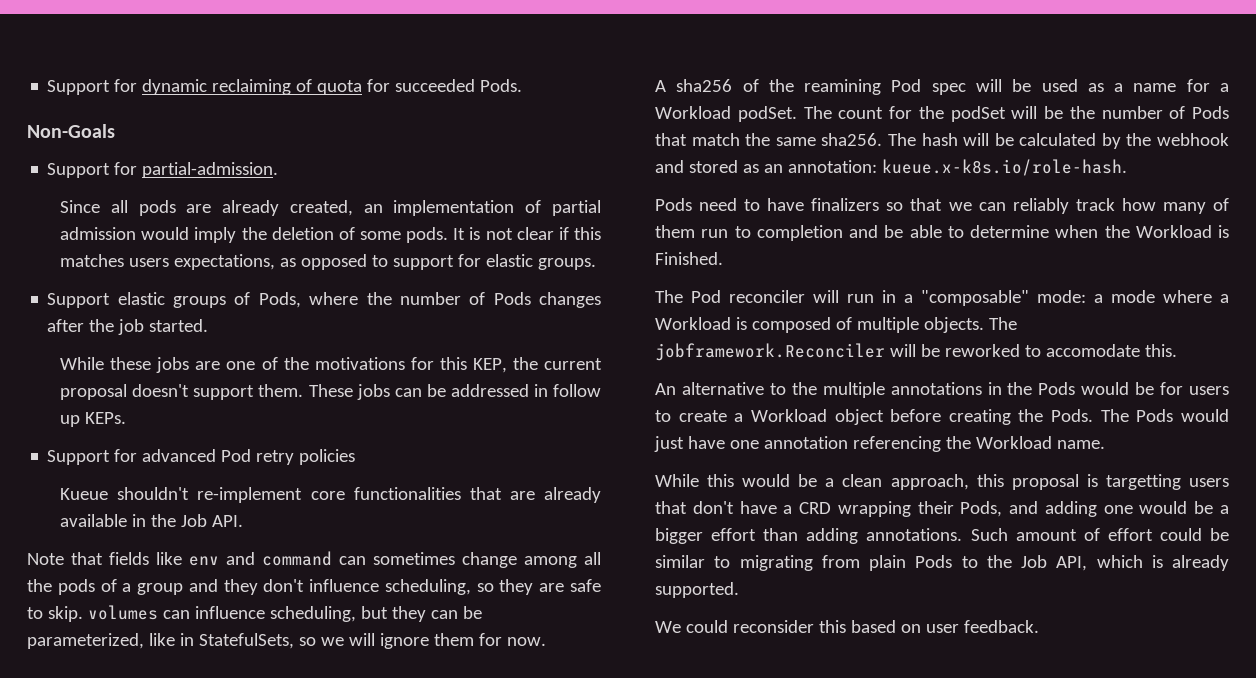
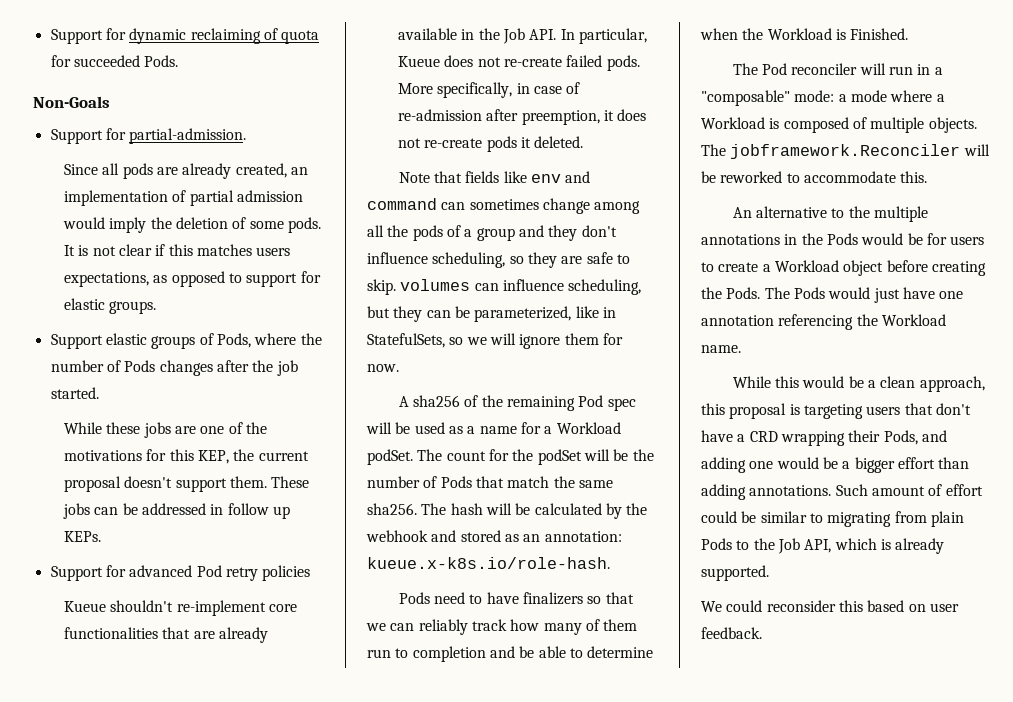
- Kueue shouldn't re-implement core functionalities that are already available in the Job API.
+ Kueue shouldn't re-implement core functionalities that are already available in the Job API. In particular, Kueue does not re-create failed pods. More specifically, in case of re-admission after preemption, it does not re-create pods it deleted.
- A sha256 of the reamining Pod spec will be used as a name for a Workload podSet.
+ A sha256 of the remaining Pod spec will be used as a name for a Workload podSet.
- The jobframework.Reconciler will be reworked to accomodate this.
+ The jobframework.Reconciler will be reworked to accommodate this.
- While this would be a clean approach, this proposal is targetting users that don't have a CRD wrapping their Pods, and adding one would be a bigger effort than adding annotations.
+ While this would be a clean approach, this proposal is targeting users that don't have a CRD wrapping their Pods, and adding one would be a bigger effort than adding annotations.

